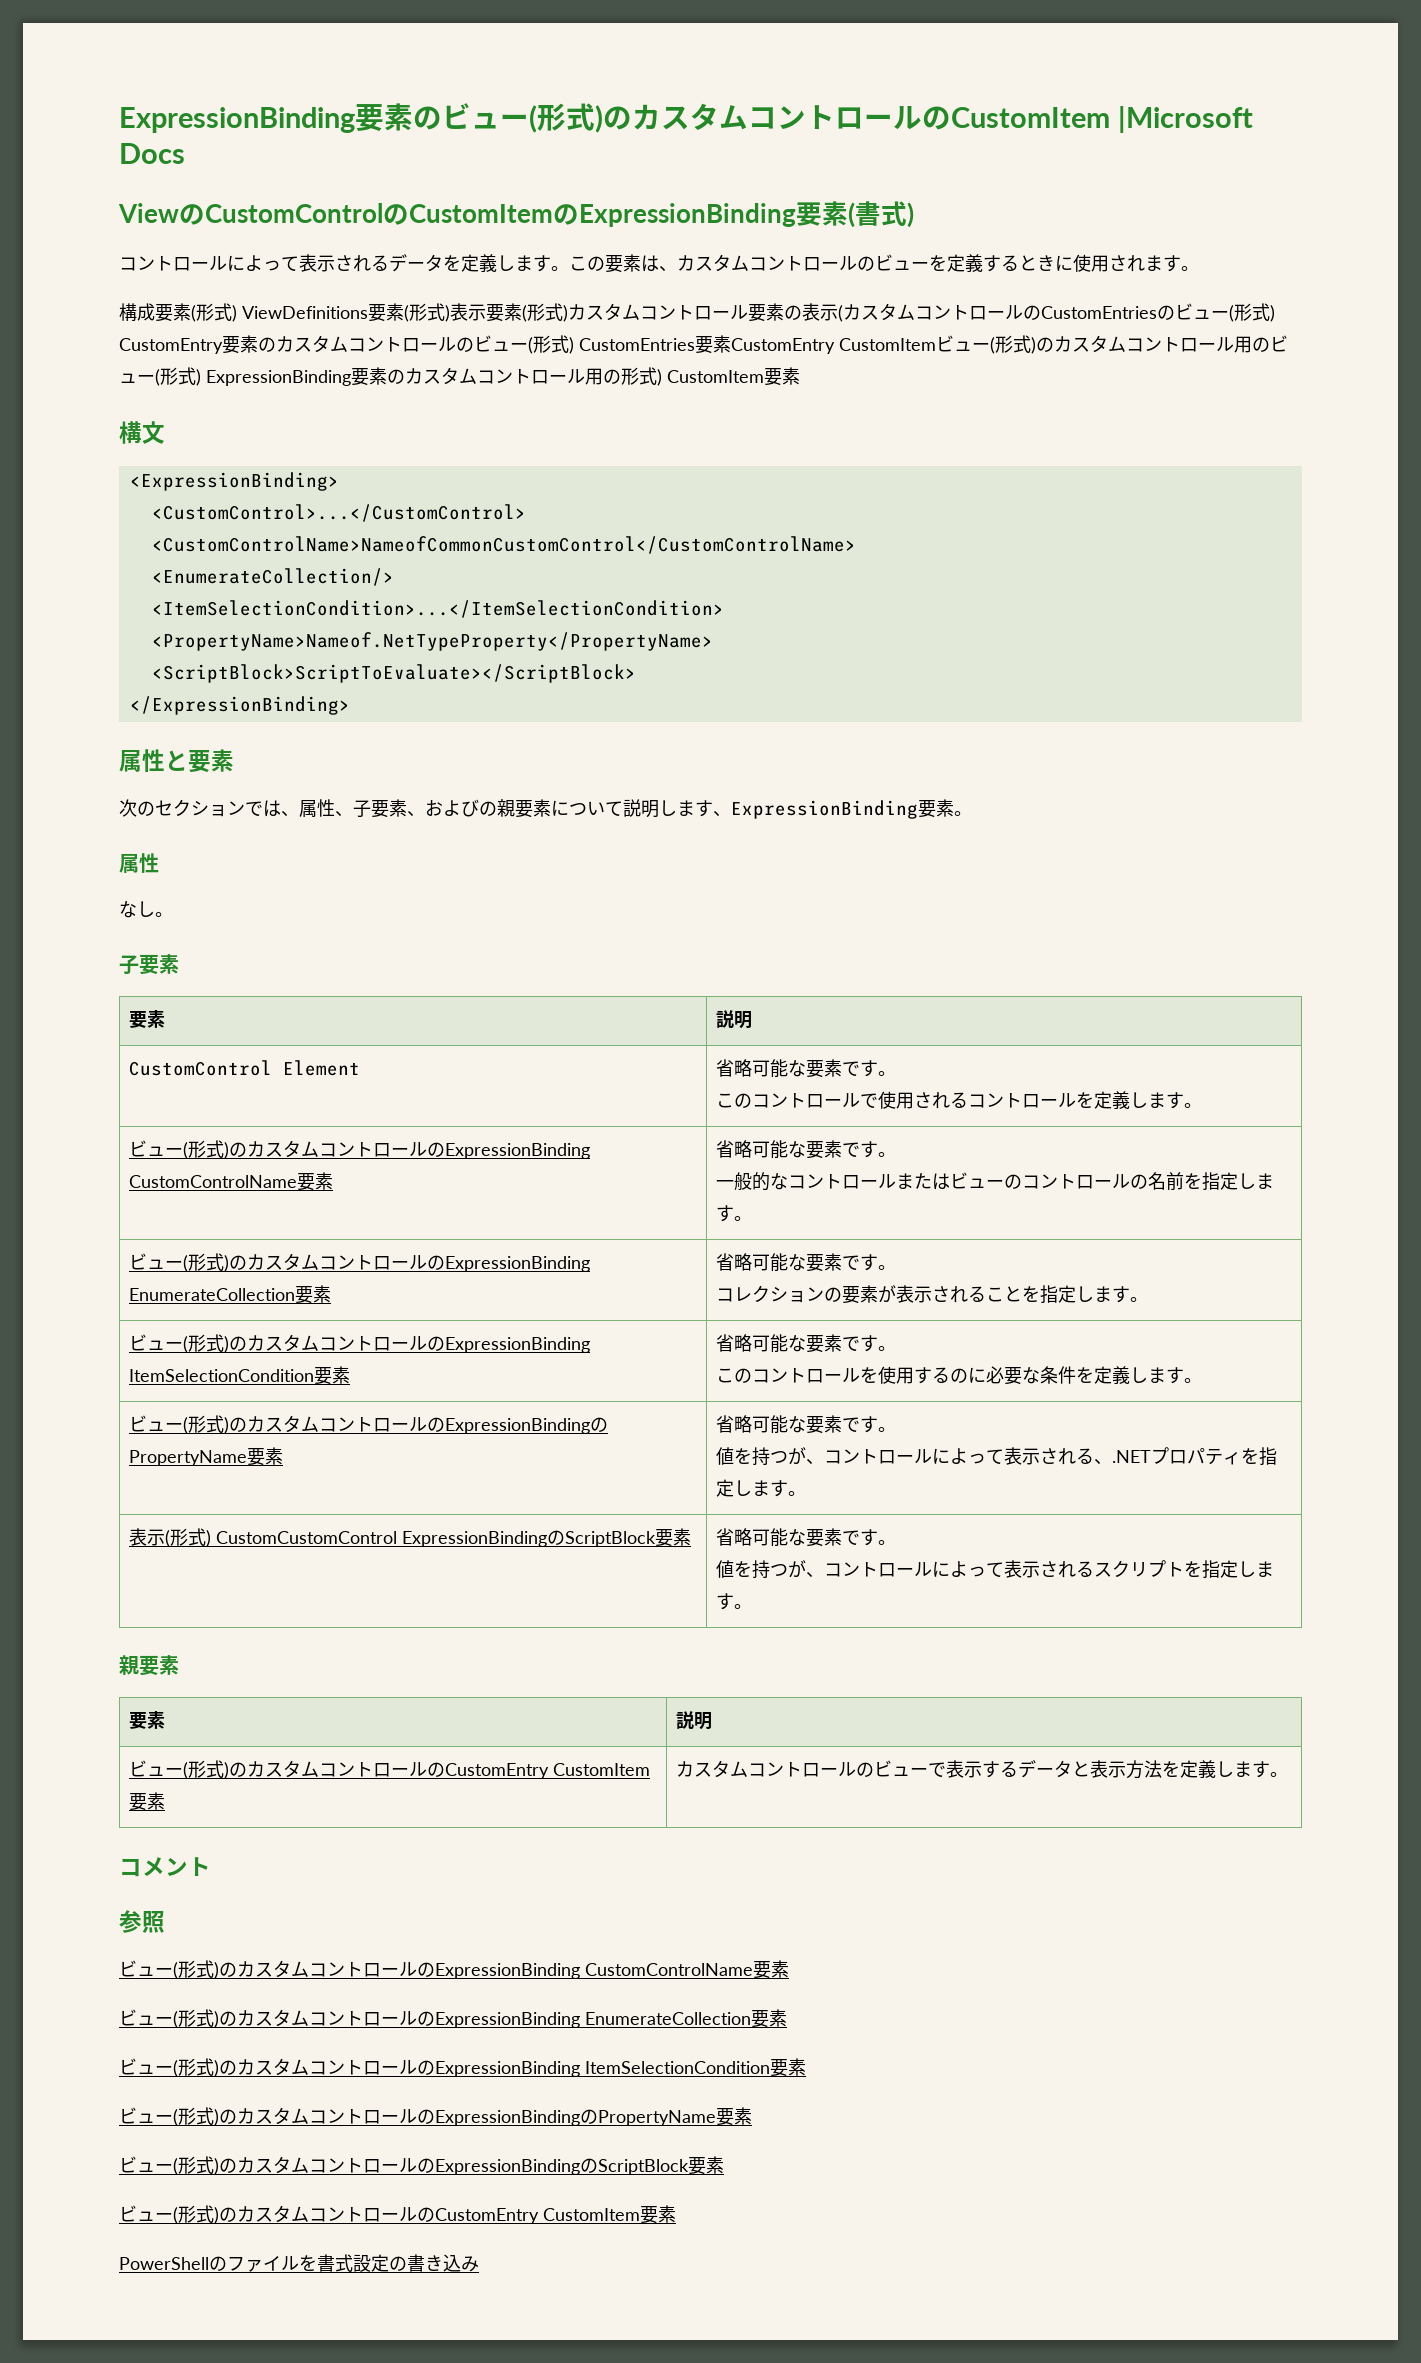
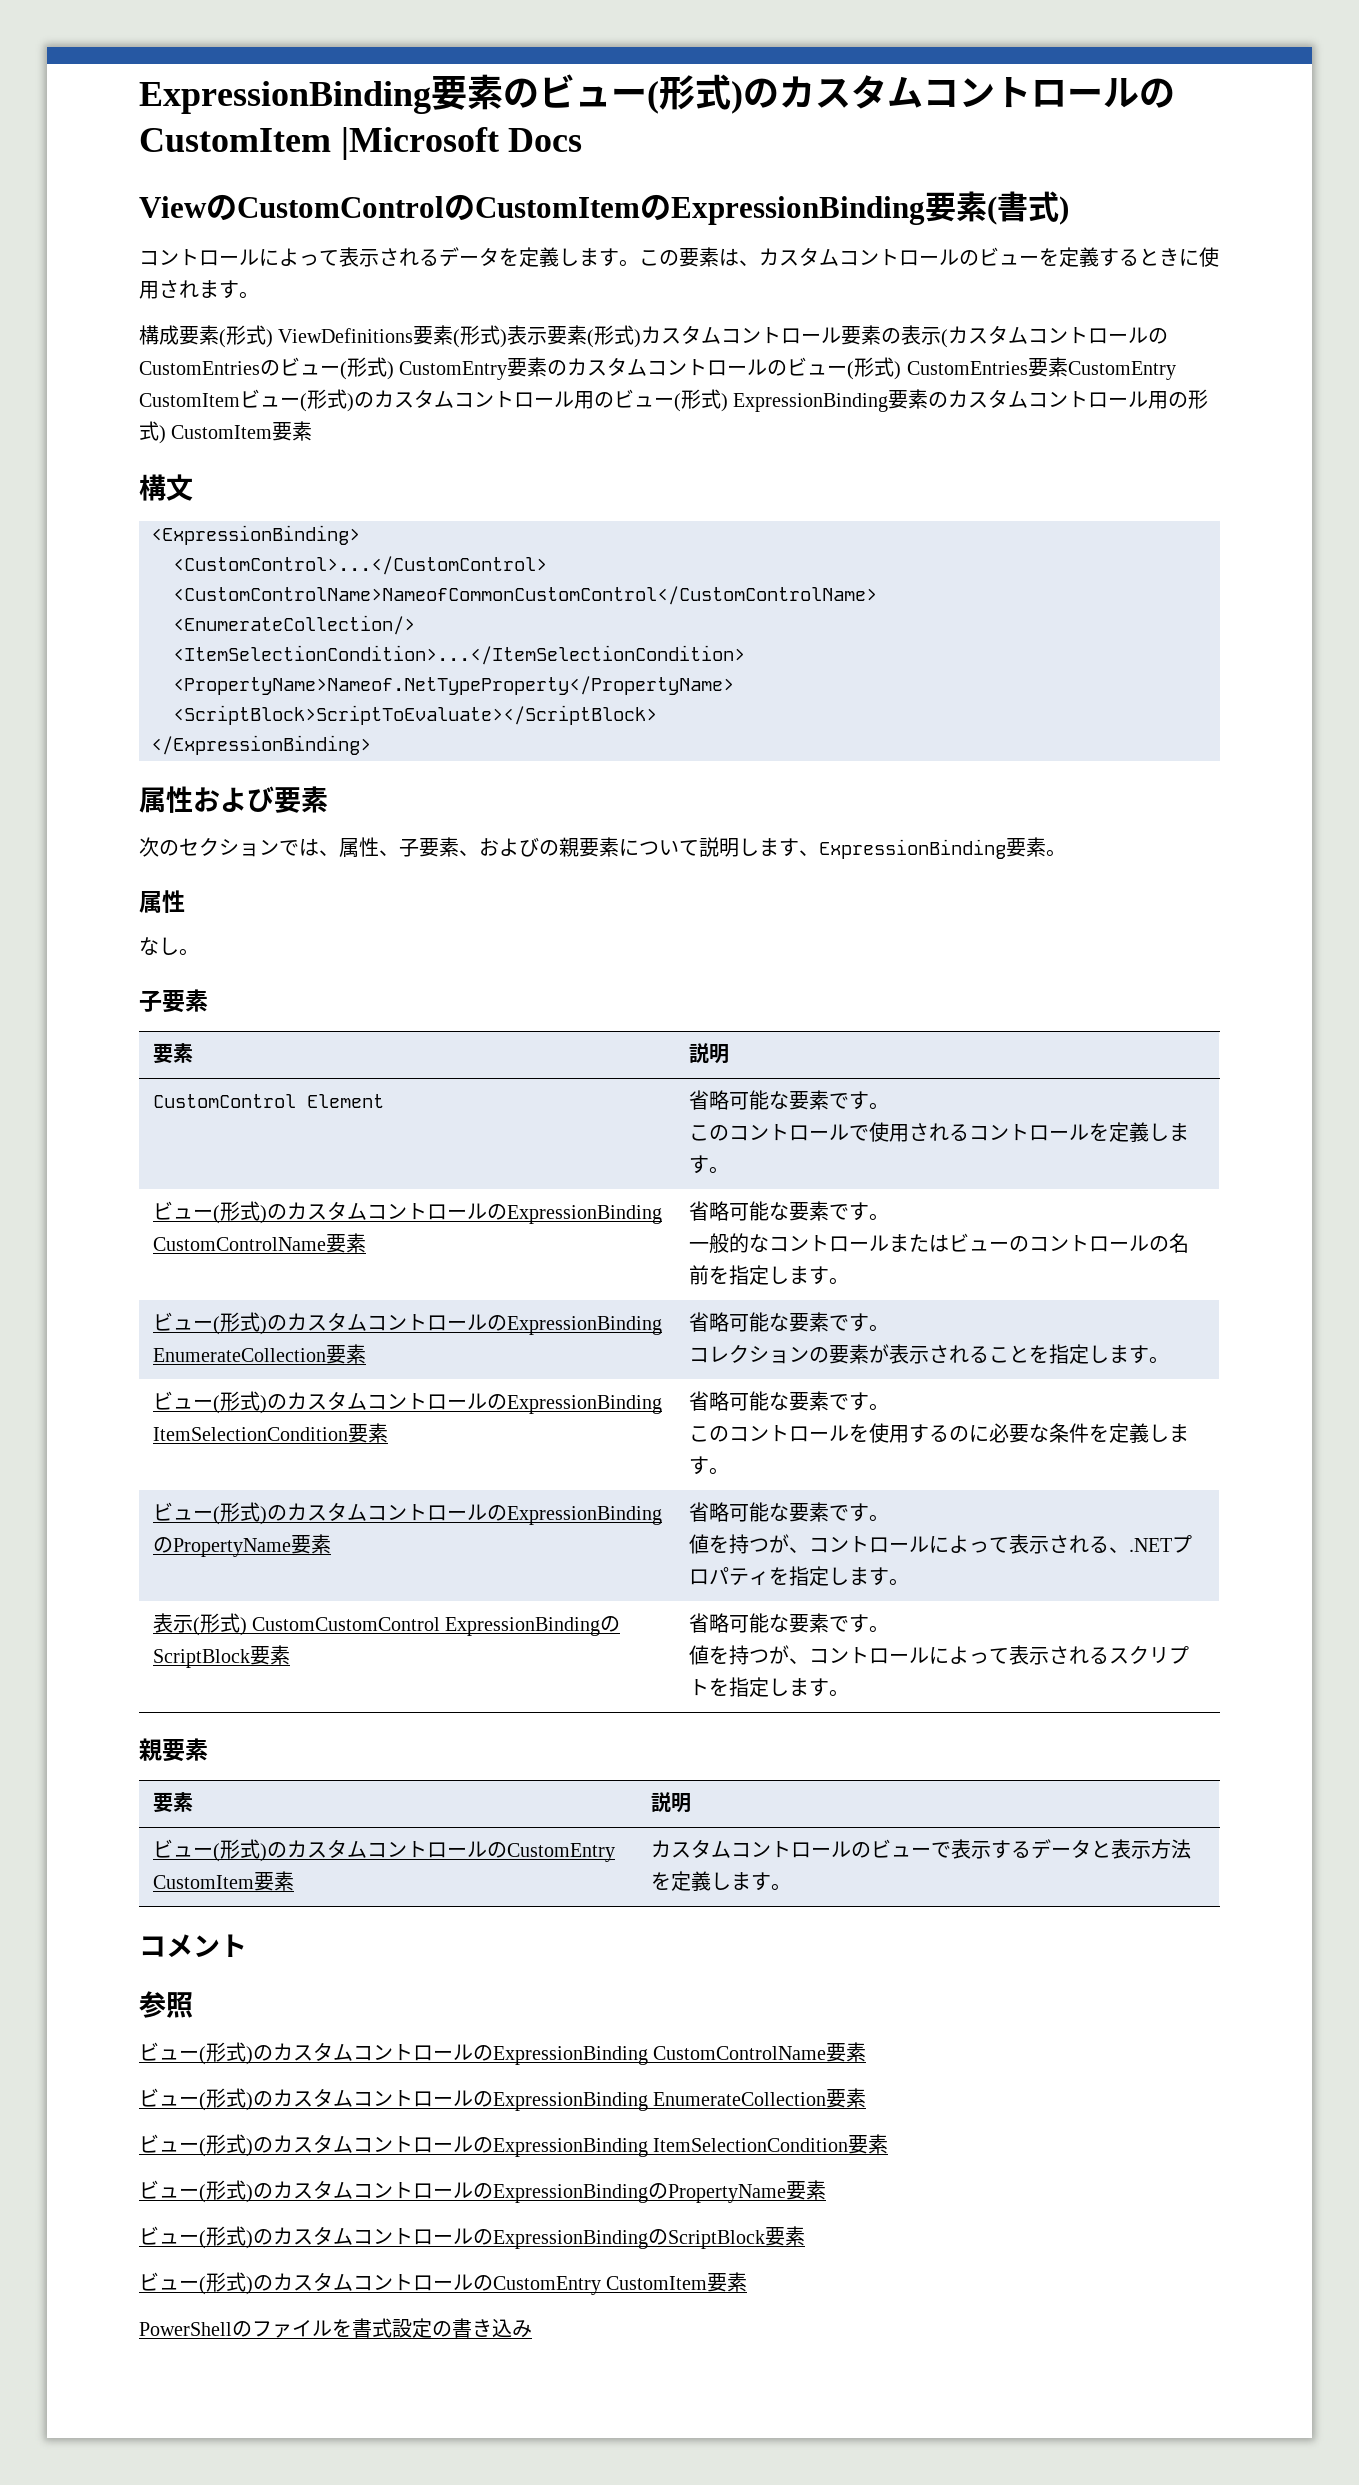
- 属性と要素
+ 属性および要素

